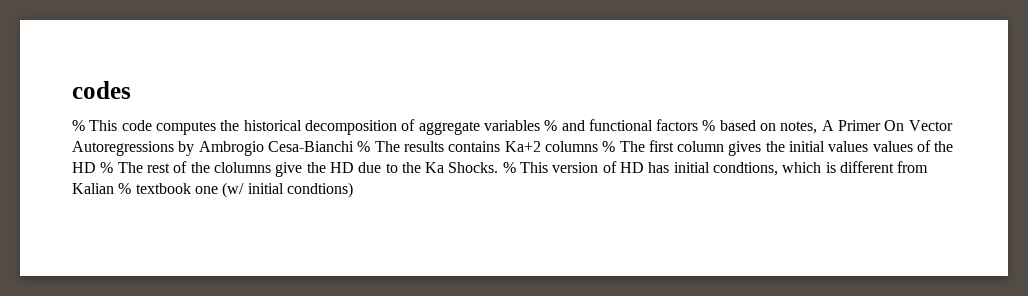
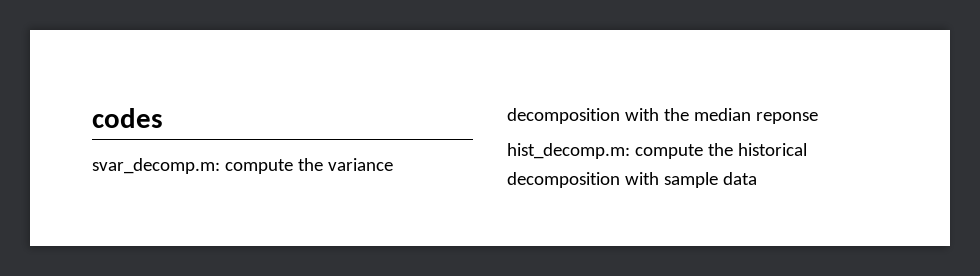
- % This code computes the historical decomposition of aggregate variables % and functional factors % based on notes, A Primer On Vector Autoregressions by Ambrogio Cesa-Bianchi % The results contains Ka+2 columns % The first column gives the initial values values of the HD % The rest of the clolumns give the HD due to the Ka Shocks. % This version of HD has initial condtions, which is different from Kalian % textbook one (w/ initial condtions)
+ svar_decomp.m: compute the variance decomposition with the median reponse
+ hist_decomp.m: compute the historical decomposition with sample data

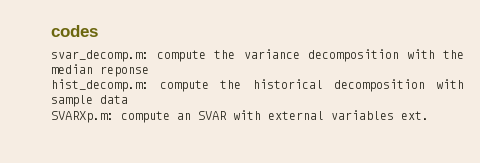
+ SVARXp.m: compute an SVAR with external variables ext.

